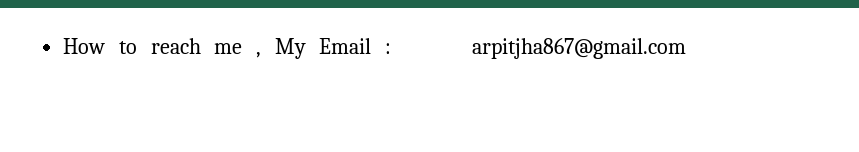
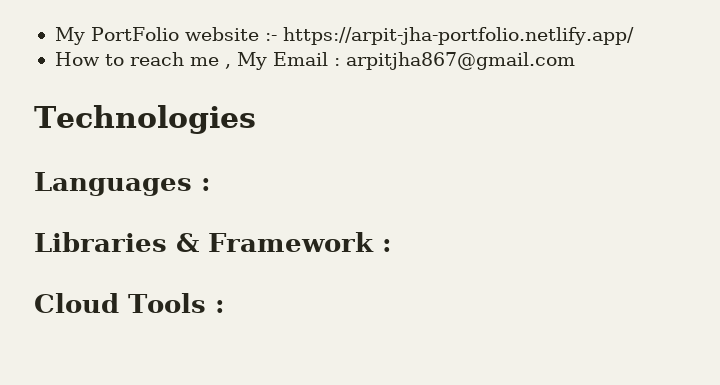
+ My PortFolio website :- https://arpit-jha-portfolio.netlify.app/
+ Technologies
+ Languages :
+ Libraries & Framework :
+ Cloud Tools :

